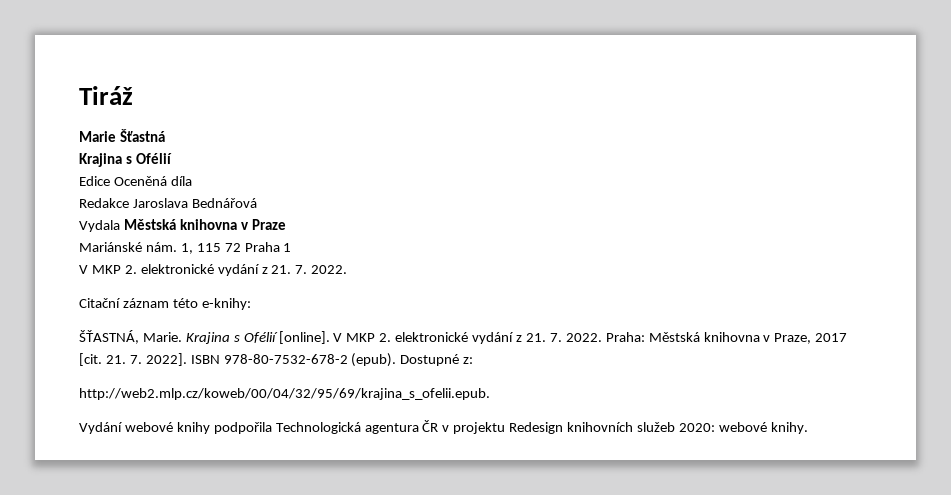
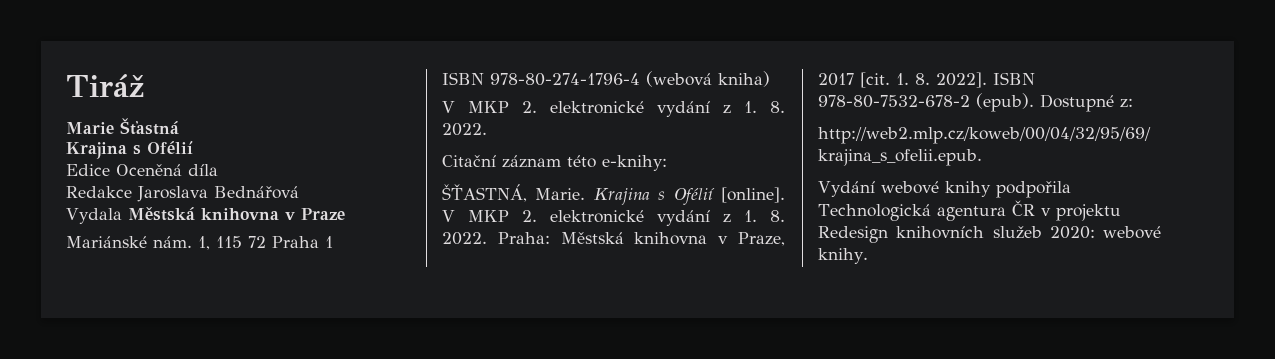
  1, 115 72 Praha 1
- V MKP 2. elektronické vydání z 21. 7. 2022.
+ ISBN 978-80-274-1796-4 (webová kniha)
+ V MKP 2. elektronické vydání z 1. 8. 2022.
- Krajina s Ofélií [online]. V MKP 2. elektronické vydání z 21. 7. 2022.
+ Krajina s Ofélií [online]. V MKP 2. elektronické vydání z 1. 8. 2022.
- Praha: Městská knihovna v Praze, 2017 [cit. 21. 7. 2022].
+ Praha: Městská knihovna v Praze, 2017 [cit. 1. 8. 2022].

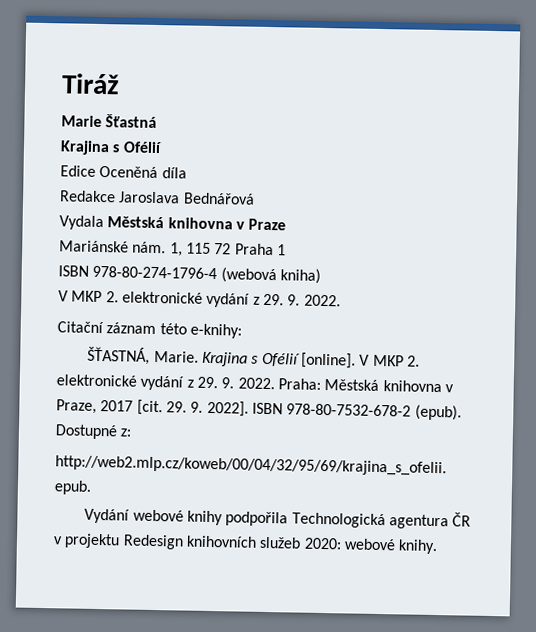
  ISBN 978-80-274-1796-4 (webová kniha)
- V MKP 2. elektronické vydání z 1. 8. 2022.
+ V MKP 2. elektronické vydání z 29. 9. 2022.
- Krajina s Ofélií [online]. V MKP 2. elektronické vydání z 1. 8. 2022.
+ Krajina s Ofélií [online]. V MKP 2. elektronické vydání z 29. 9. 2022.
- Praha: Městská knihovna v Praze, 2017 [cit. 1. 8. 2022].
+ Praha: Městská knihovna v Praze, 2017 [cit. 29. 9. 2022].

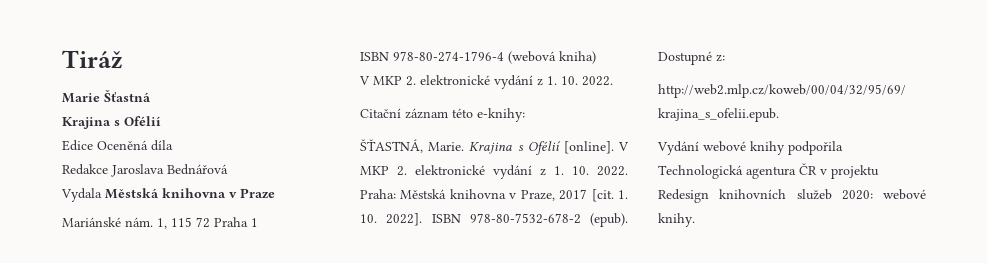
  ISBN 978-80-274-1796-4 (webová kniha)
- V MKP 2. elektronické vydání z 29. 9. 2022.
+ V MKP 2. elektronické vydání z 1. 10. 2022.
- Krajina s Ofélií [online]. V MKP 2. elektronické vydání z 29. 9. 2022.
+ Krajina s Ofélií [online]. V MKP 2. elektronické vydání z 1. 10. 2022.
- Praha: Městská knihovna v Praze, 2017 [cit. 29. 9. 2022].
+ Praha: Městská knihovna v Praze, 2017 [cit. 1. 10. 2022].

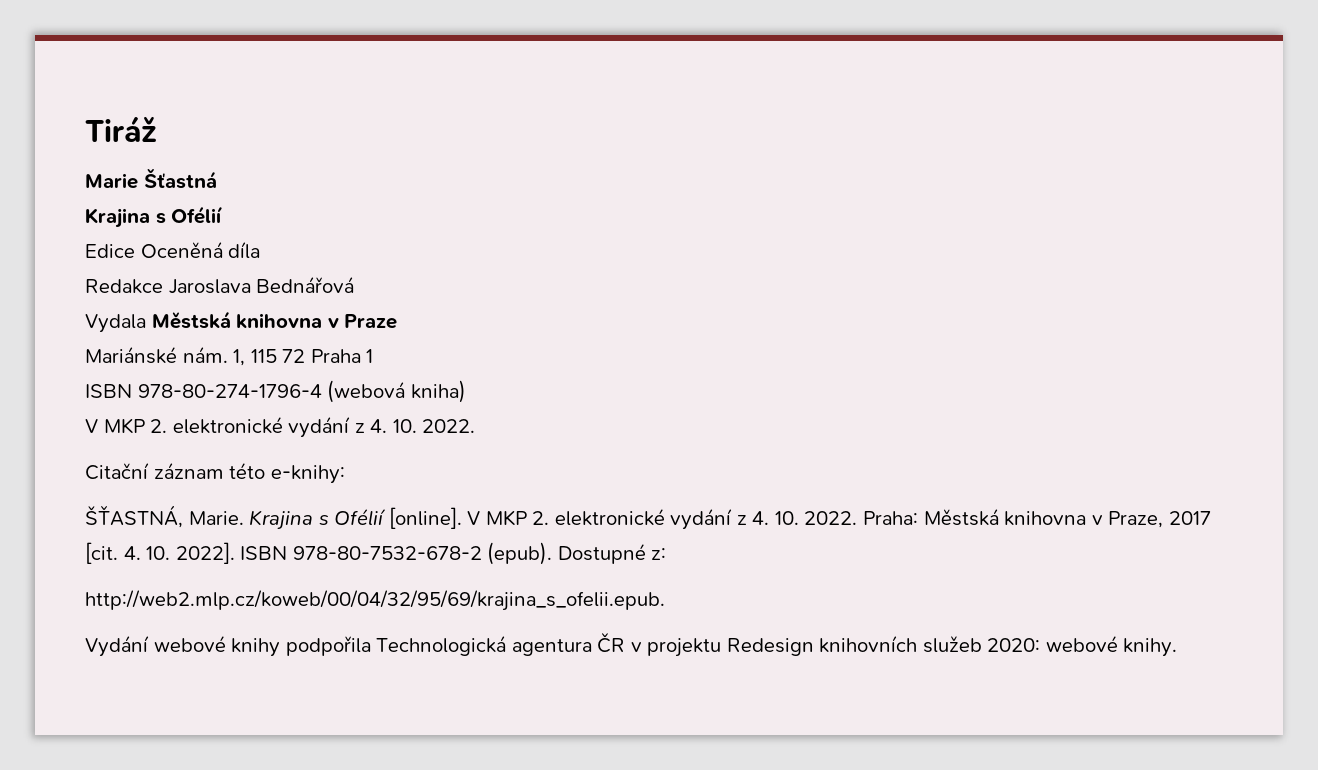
  ISBN 978-80-274-1796-4 (webová kniha)
- V MKP 2. elektronické vydání z 1. 10. 2022.
+ V MKP 2. elektronické vydání z 4. 10. 2022.
- Krajina s Ofélií [online]. V MKP 2. elektronické vydání z 1. 10. 2022.
+ Krajina s Ofélií [online]. V MKP 2. elektronické vydání z 4. 10. 2022.
- Praha: Městská knihovna v Praze, 2017 [cit. 1. 10. 2022].
+ Praha: Městská knihovna v Praze, 2017 [cit. 4. 10. 2022].

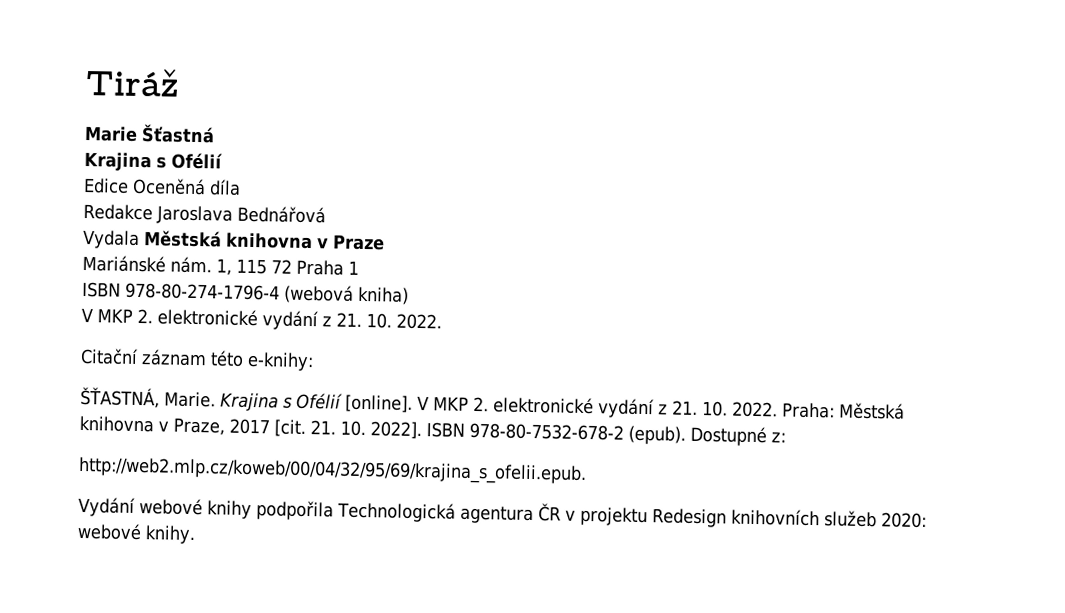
  ISBN 978-80-274-1796-4 (webová kniha)
- V MKP 2. elektronické vydání z 4. 10. 2022.
+ V MKP 2. elektronické vydání z 21. 10. 2022.
- Krajina s Ofélií [online]. V MKP 2. elektronické vydání z 4. 10. 2022.
+ Krajina s Ofélií [online]. V MKP 2. elektronické vydání z 21. 10. 2022.
- Praha: Městská knihovna v Praze, 2017 [cit. 4. 10. 2022].
+ Praha: Městská knihovna v Praze, 2017 [cit. 21. 10. 2022].

